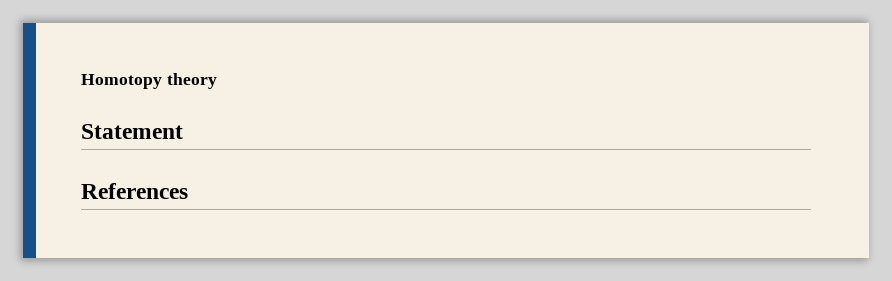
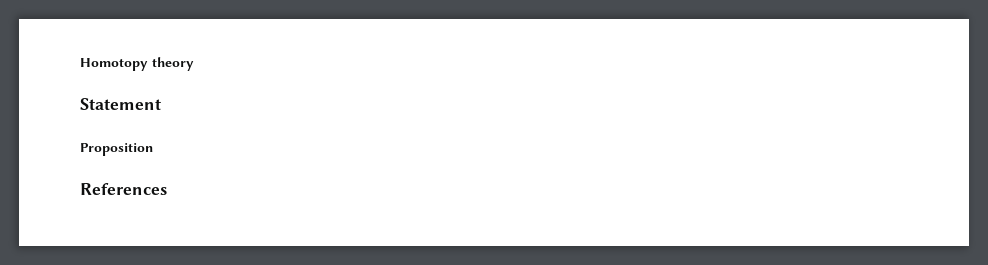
+ Proposition

